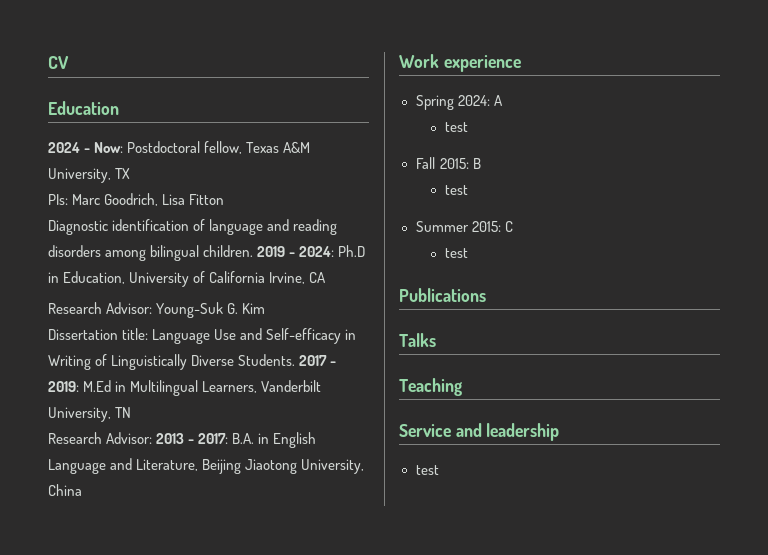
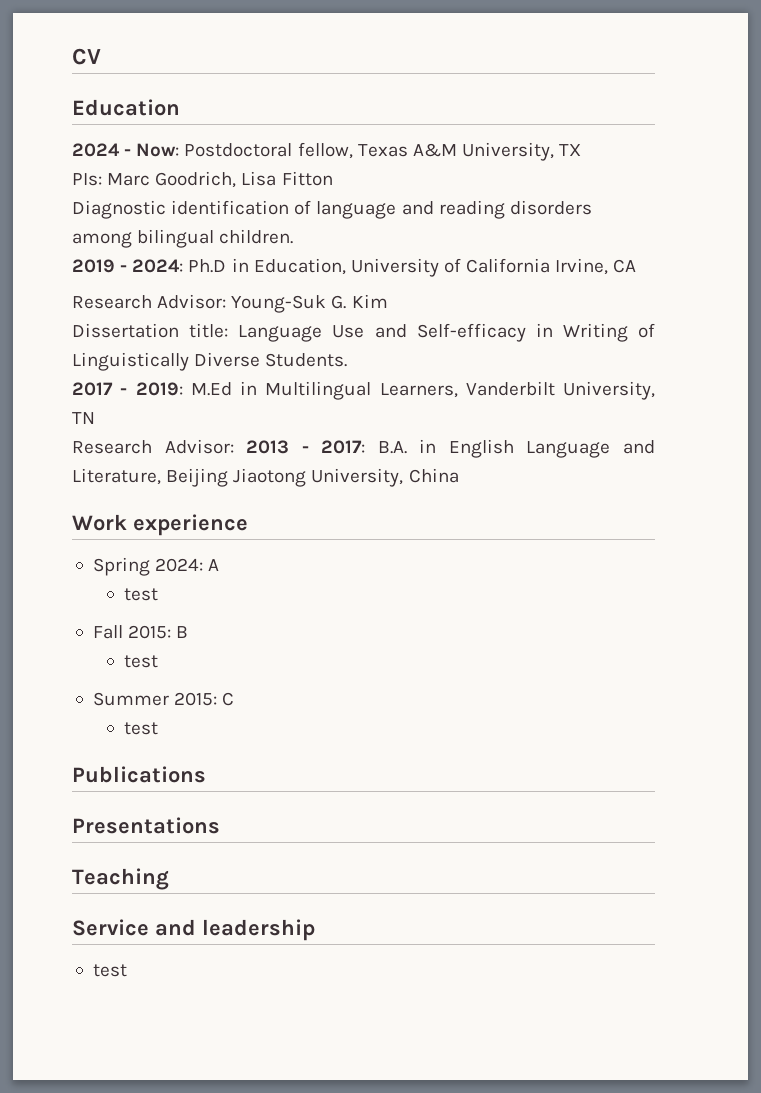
- Diagnostic identification of language and reading disorders among bilingual children. 2019 - 2024: Ph.D in Education, University of California Irvine, CA
+ Diagnostic identification of language and reading disorders among bilingual children.
+ 2019 - 2024: Ph.D in Education, University of California Irvine, CA
- Dissertation title: Language Use and Self-efficacy in Writing of Linguistically Diverse Students. 2017 - 2019: M.Ed in Multilingual Learners, Vanderbilt University, TN
+ Dissertation title: Language Use and Self-efficacy in Writing of Linguistically Diverse Students.
+ 2017 - 2019: M.Ed in Multilingual Learners, Vanderbilt University, TN
- Talks
+ Presentations

